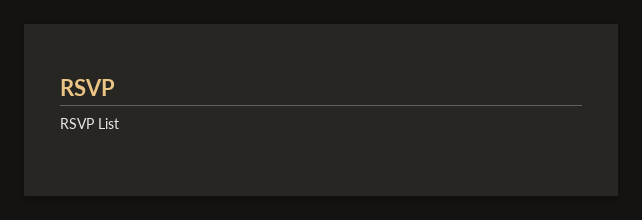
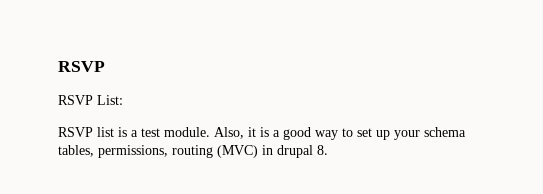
- RSVP List
+ RSVP List:
+ RSVP list is a test module. Also, it is a good way to set up your schema tables, permissions, routing (MVC) in drupal 8.

